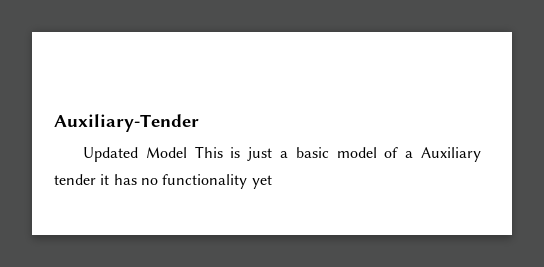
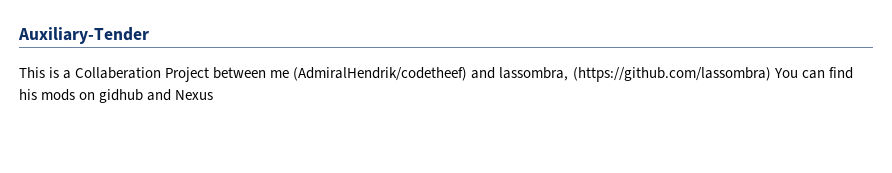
- Updated Model This is just a basic model of a Auxiliary tender it has no functionality yet
+ This is a Collaberation Project between me (AdmiralHendrik/codetheef) and lassombra, (https://github.com/lassombra) You can find his mods on gidhub and Nexus

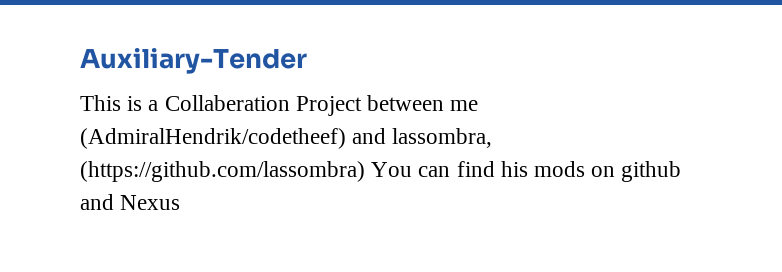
- This is a Collaberation Project between me (AdmiralHendrik/codetheef) and lassombra, (https://github.com/lassombra) You can find his mods on gidhub and Nexus
+ This is a Collaberation Project between me (AdmiralHendrik/codetheef) and lassombra, (https://github.com/lassombra) You can find his mods on github and Nexus

